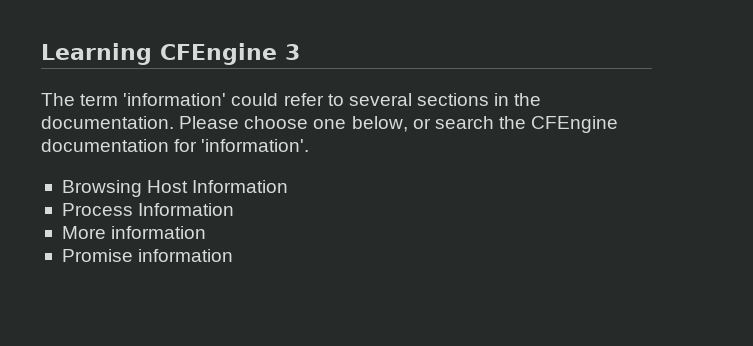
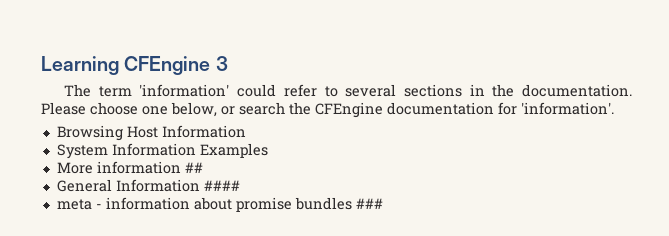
- Process Information
+ System Information Examples
- More information
- Promise information
+ More information ##
+ General Information ####
+ meta - information about promise bundles ###

